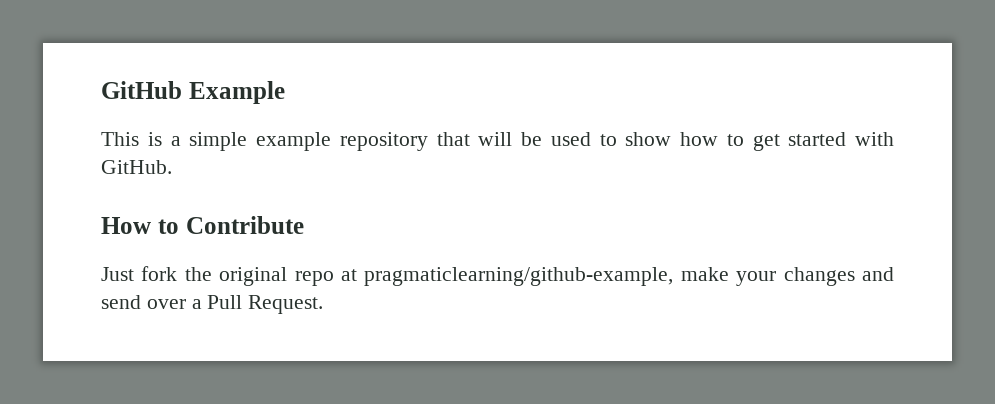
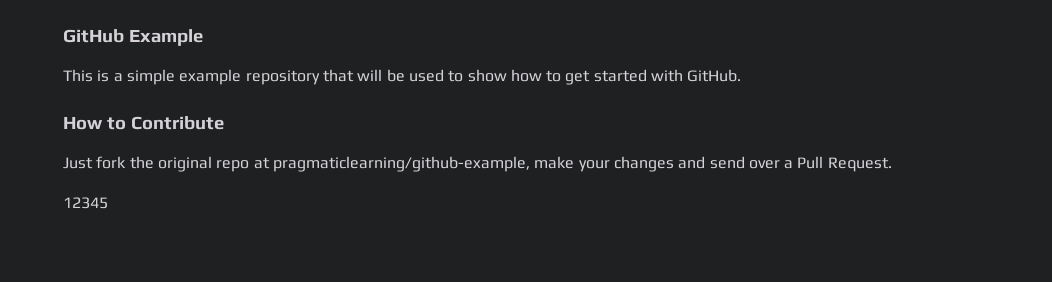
+ 12345

